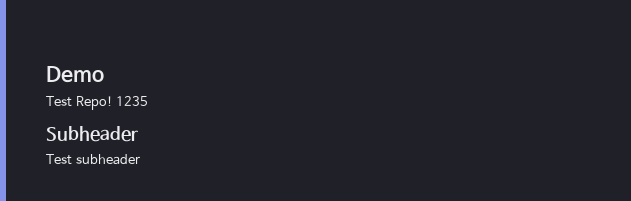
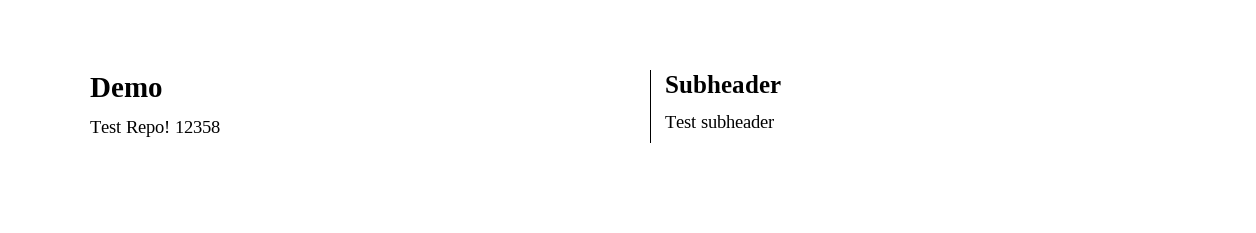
- 1235
+ 12358

